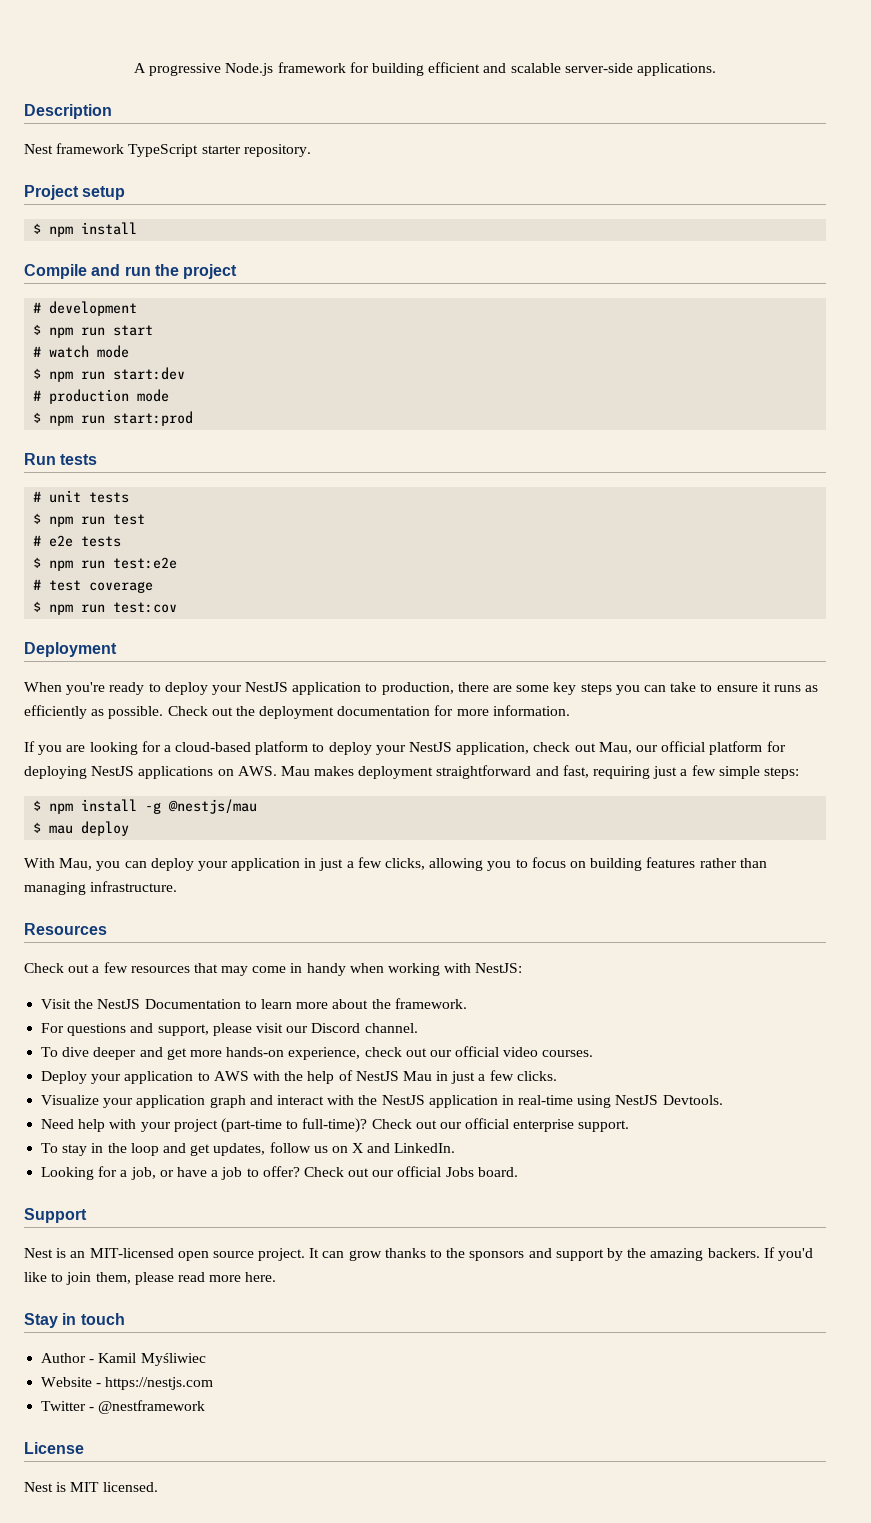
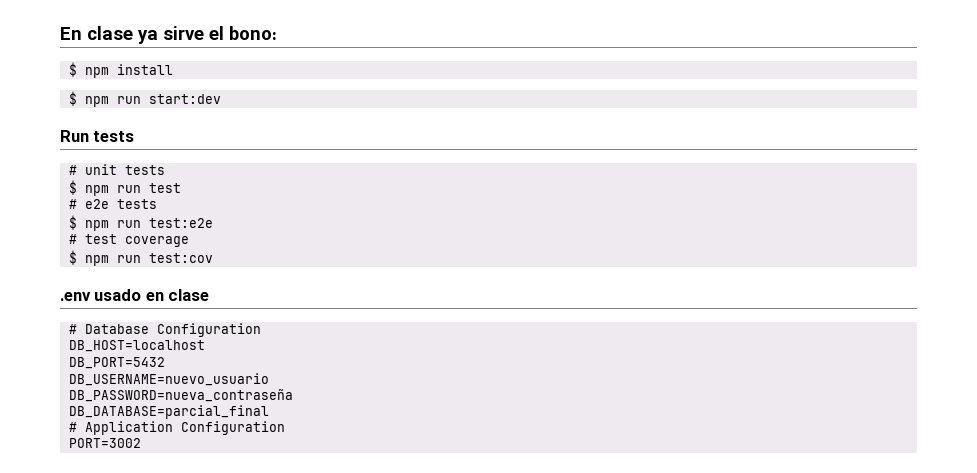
- A progressive Node.js framework for building efficient and scalable server-side applications.
- Description
- Nest framework TypeScript starter repository.
- Project setup
+ En clase ya sirve el bono:
  $ npm install
- Compile and run the project
- # development
- $ npm run start
- # watch mode
  $ npm run start:dev
- # production mode
- $ npm run start:prod
- Deployment
- When you're ready to deploy your NestJS application to production, there are some key steps you can take to ensure it runs as efficiently as possible. Check out the deployment documentation for more information.
- If you are looking for a cloud-based platform to deploy your NestJS application, check out Mau, our official platform for deploying NestJS applications on AWS. Mau makes deployment straightforward and fast, requiring just a few simple steps:
- $ npm install -g @nestjs/mau
- $ mau deploy
- With Mau, you can deploy your application in just a few clicks, allowing you to focus on building features rather than managing infrastructure.
- Resources
- Check out a few resources that may come in handy when working with NestJS:
- Visit the NestJS Documentation to learn more about the framework.
- For questions and support, please visit our Discord channel.
- To dive deeper and get more hands-on experience, check out our official video courses.
- Deploy your application to AWS with the help of NestJS Mau in just a few clicks.
- Visualize your application graph and interact with the NestJS application in real-time using NestJS Devtools.
- Need help with your project (part-time to full-time)? Check out our official enterprise support.
- To stay in the loop and get updates, follow us on X and LinkedIn.
- Looking for a job, or have a job to offer? Check out our official Jobs board.
- Support
- Nest is an MIT-licensed open source project. It can grow thanks to the sponsors and support by the amazing backers. If you'd like to join them, please read more here.
- Stay in touch
- Author - Kamil Myśliwiec
- Website - https://nestjs.com
- Twitter - @nestframework
- License
- Nest is MIT licensed.
+ .env usado en clase
+ # Database Configuration
+ DB_HOST=localhost
+ DB_PORT=5432
+ DB_USERNAME=nuevo_usuario
+ DB_PASSWORD=nueva_contraseña
+ DB_DATABASE=parcial_final
+ # Application Configuration
+ PORT=3002

